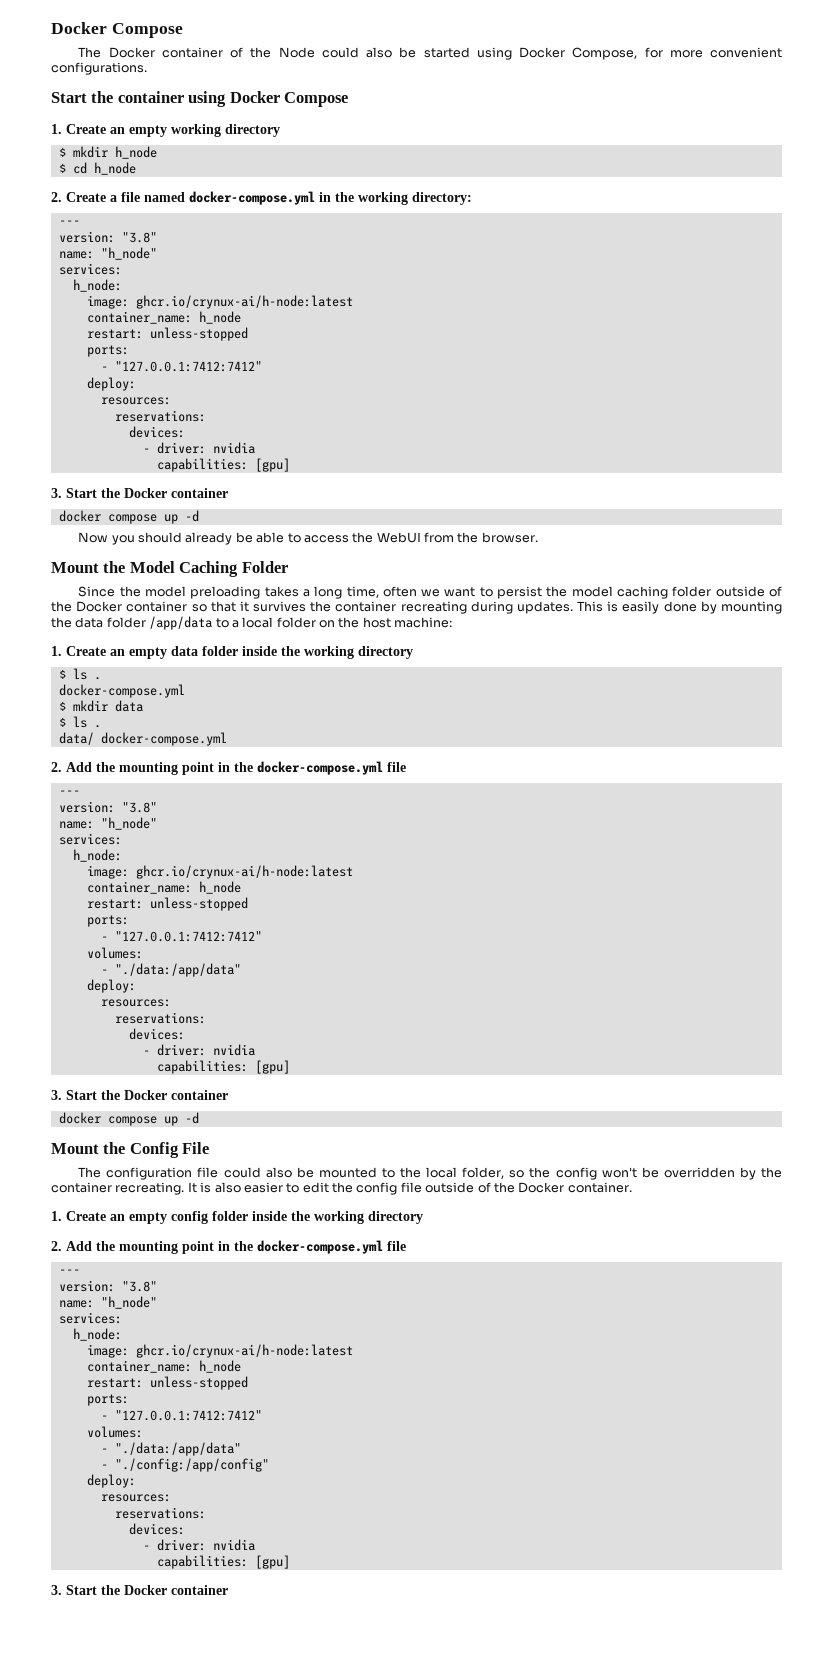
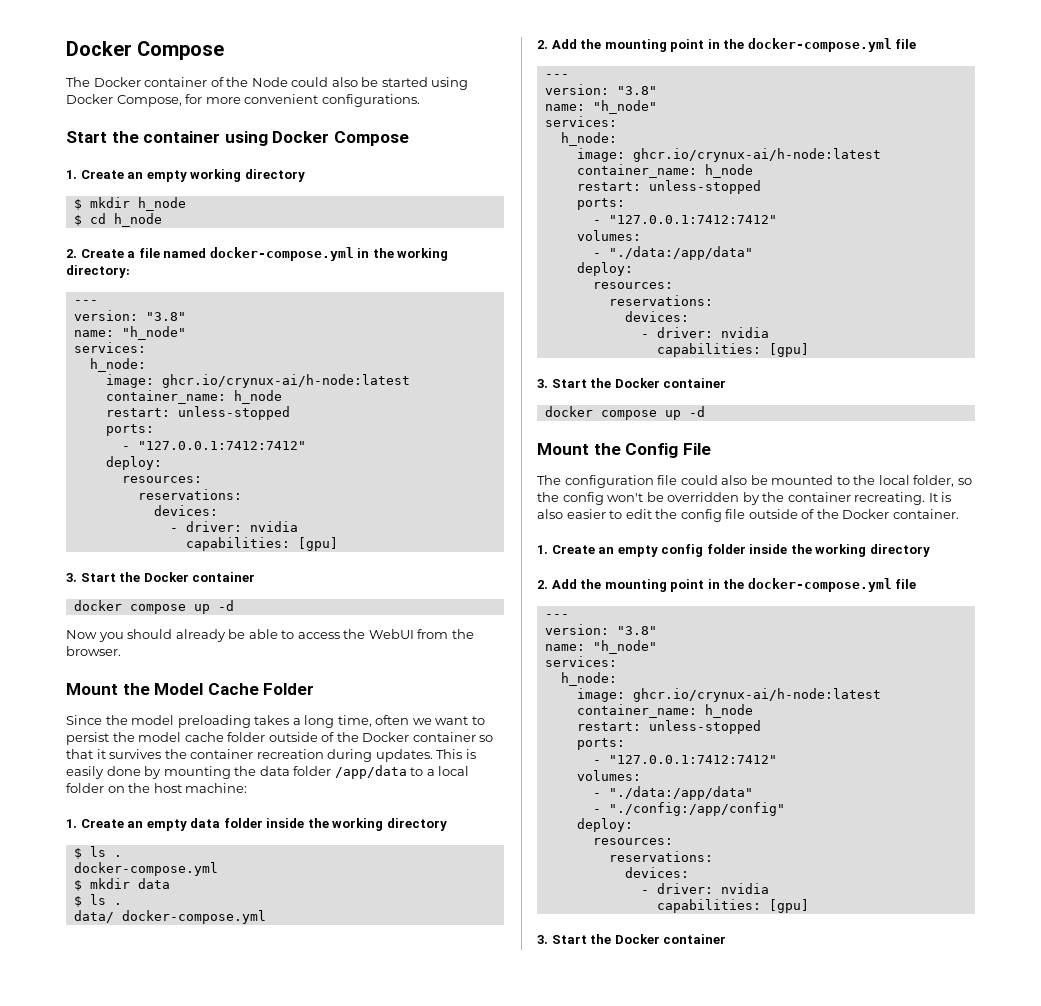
- Mount the Model Caching Folder
+ Mount the Model Cache Folder
- Since the model preloading takes a long time, often we want to persist the model caching folder outside of the Docker container so that it survives the container recreating during updates.
+ Since the model preloading takes a long time, often we want to persist the model cache folder outside of the Docker container so that it survives the container recreation during updates.

